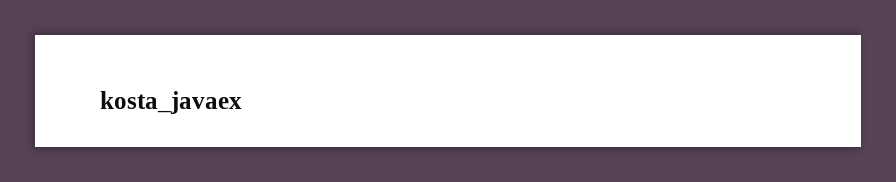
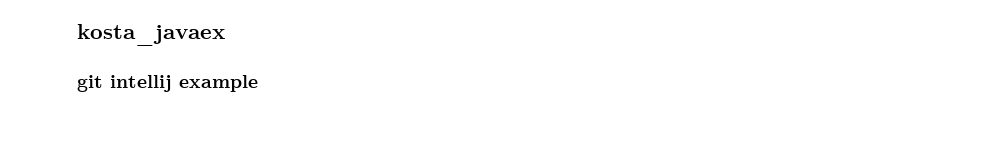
+ git intellij example

